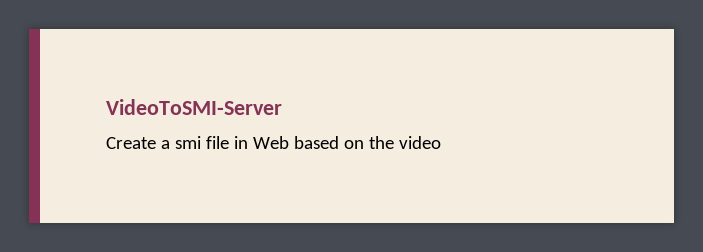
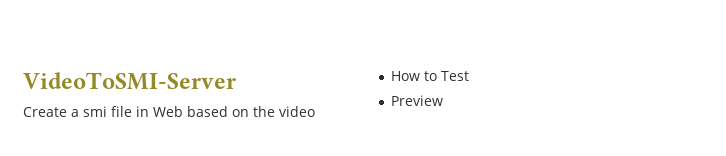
+ How to Test
+ Preview

